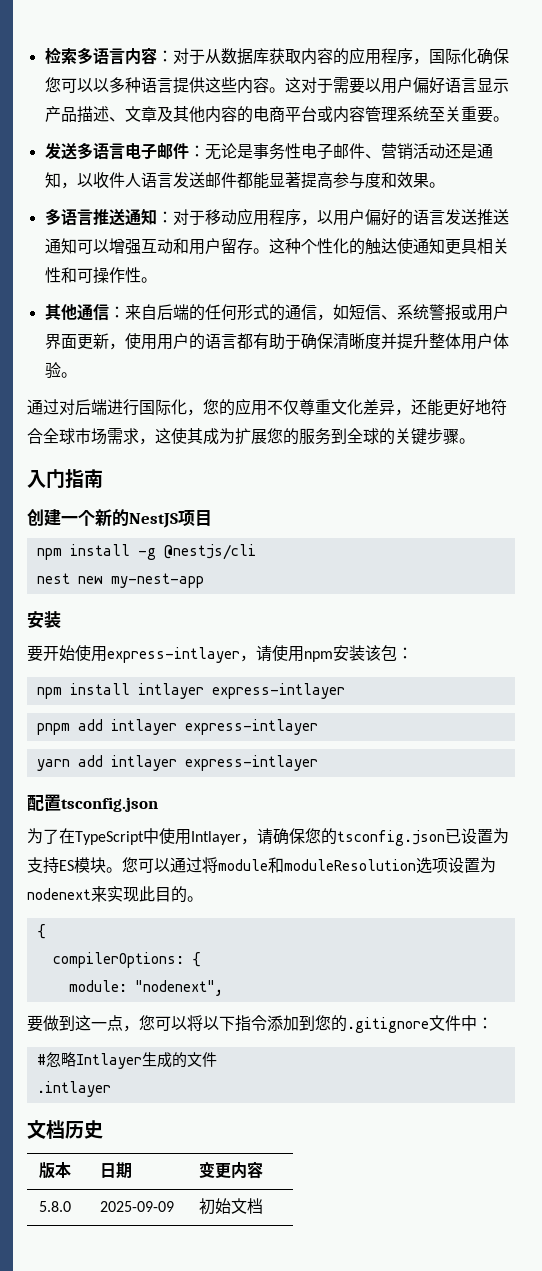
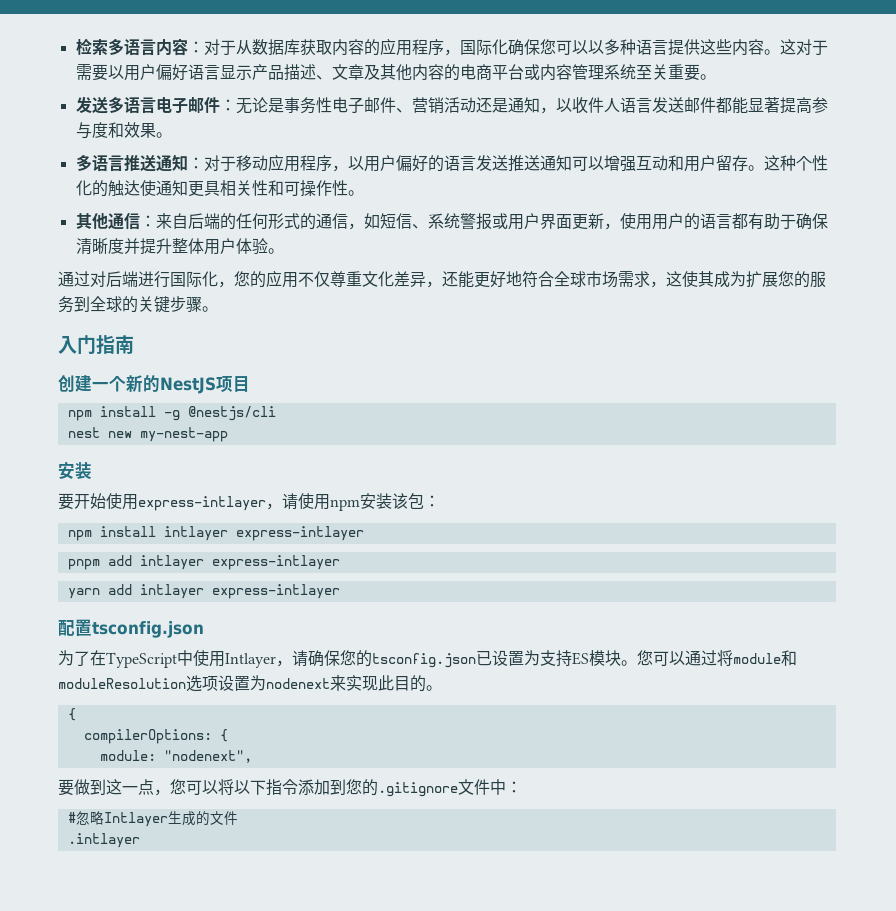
- 文档历史
- 版本 | 日期 | 变更内容
- 5.8.0 | 2025-09-09 | 初始文档

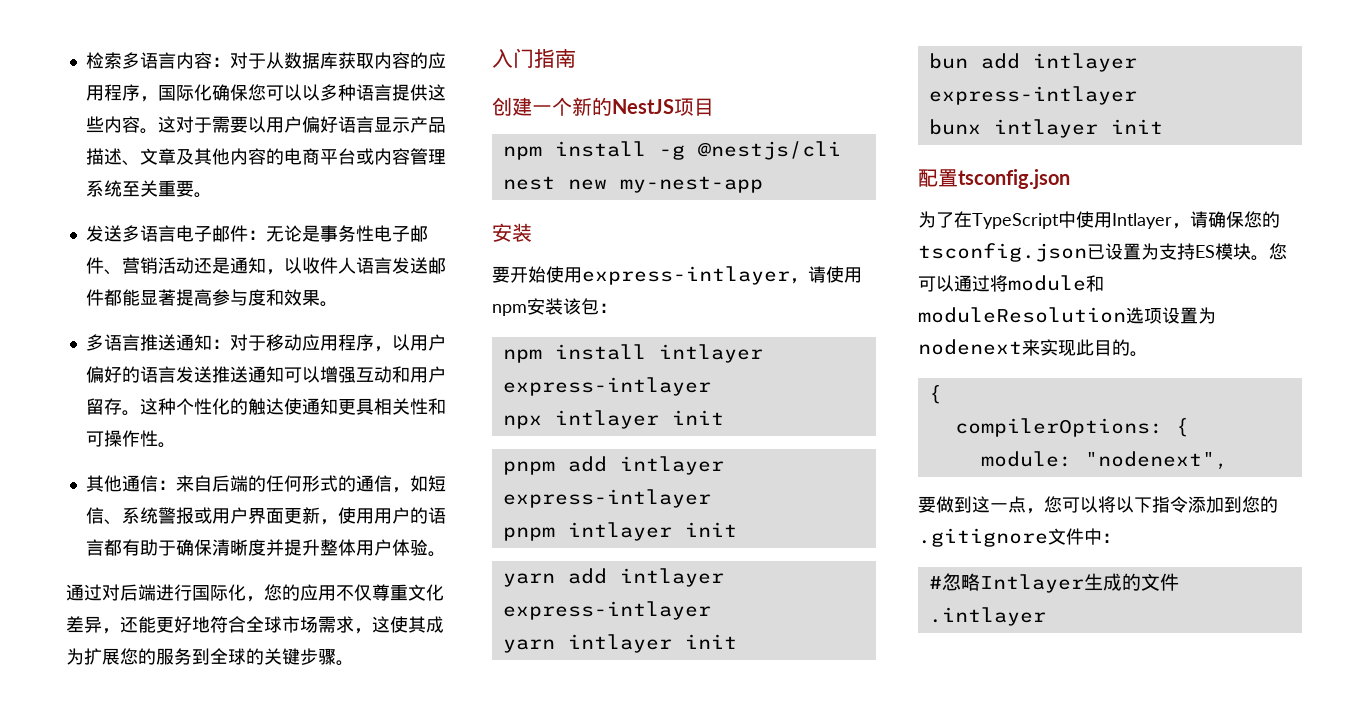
+ npx intlayer init
+ pnpm intlayer init
+ yarn intlayer init
+ bun add intlayer express-intlayer
+ bunx intlayer init

